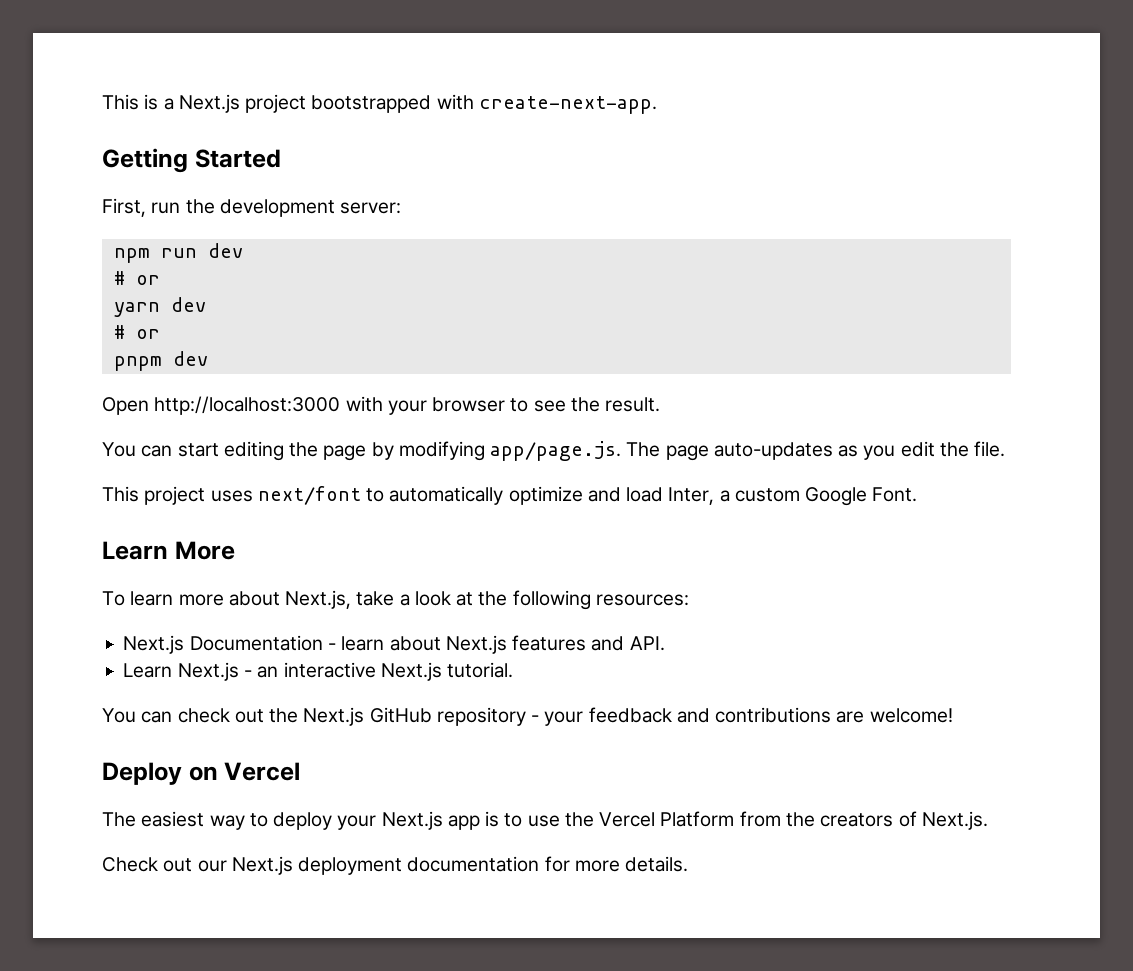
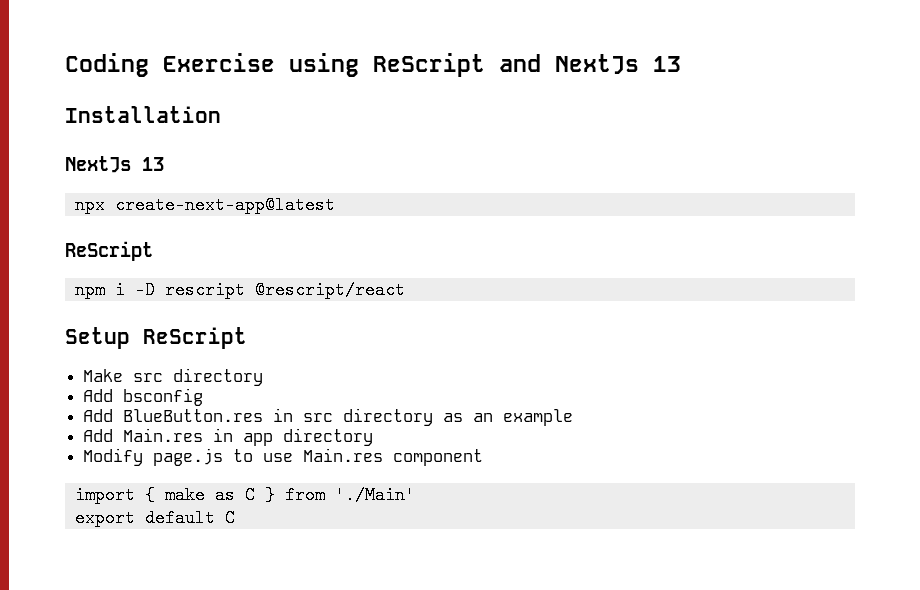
- This is a Next.js project bootstrapped with create-next-app.
- Getting Started
- First, run the development server:
- npm run dev
- # or
- yarn dev
- # or
- pnpm dev
- Open http://localhost:3000 with your browser to see the result.
- You can start editing the page by modifying app/page.js. The page auto-updates as you edit the file.
- This project uses next/font to automatically optimize and load Inter, a custom Google Font.
- Learn More
- To learn more about Next.js, take a look at the following resources:
- Next.js Documentation - learn about Next.js features and API.
- Learn Next.js - an interactive Next.js tutorial.
- You can check out the Next.js GitHub repository - your feedback and contributions are welcome!
- Deploy on Vercel
- The easiest way to deploy your Next.js app is to use the Vercel Platform from the creators of Next.js.
- Check out our Next.js deployment documentation for more details.
+ Coding Exercise using ReScript and NextJs 13
+ Installation
+ NextJs 13
+ npx create-next-app@latest
+ ReScript
+ npm i -D rescript @rescript/react
+ Setup ReScript
+ Make src directory
+ Add bsconfig
+ Add BlueButton.res in src directory as an example
+ Add Main.res in app directory
+ Modify page.js to use Main.res component
+ import { make as C } from './Main'
+ export default C

